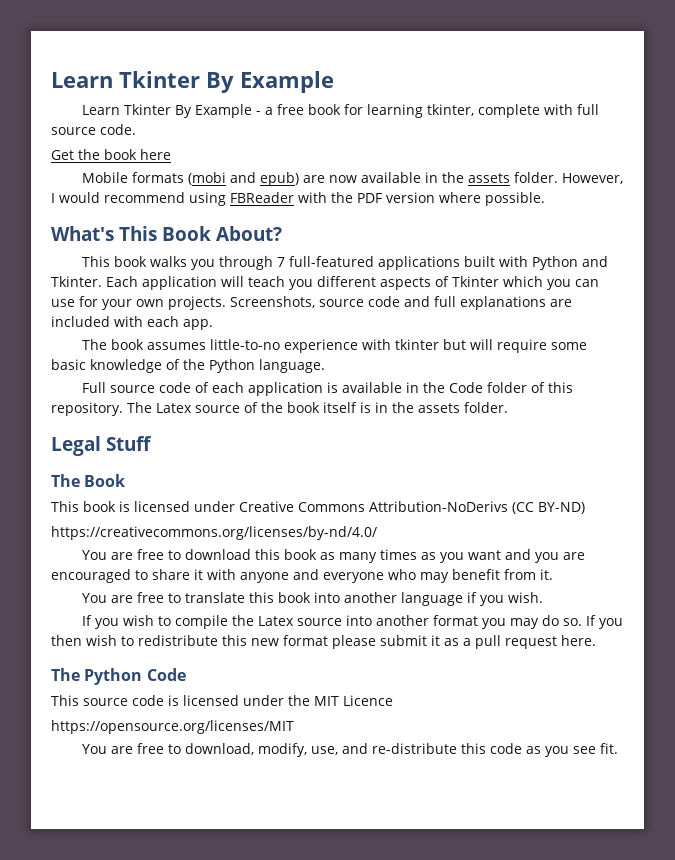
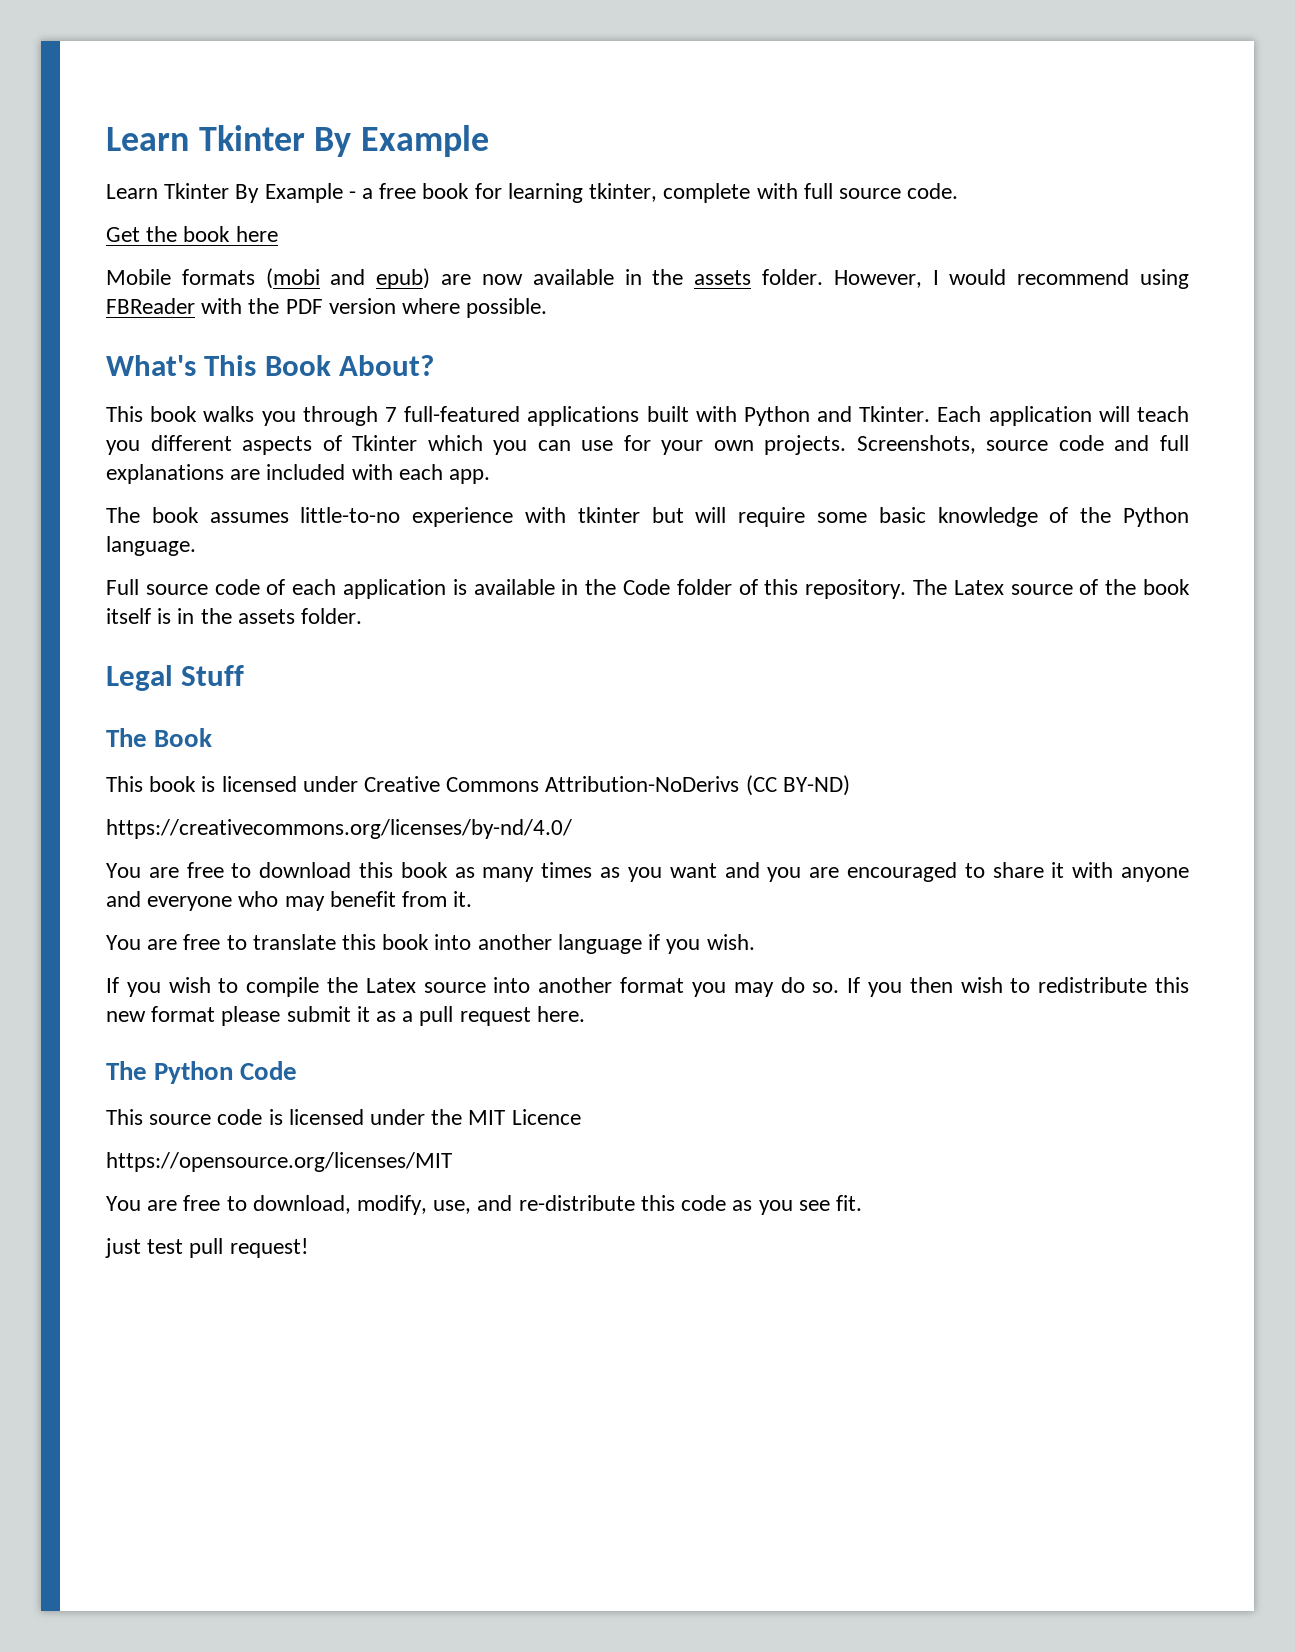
+ just test pull request!

